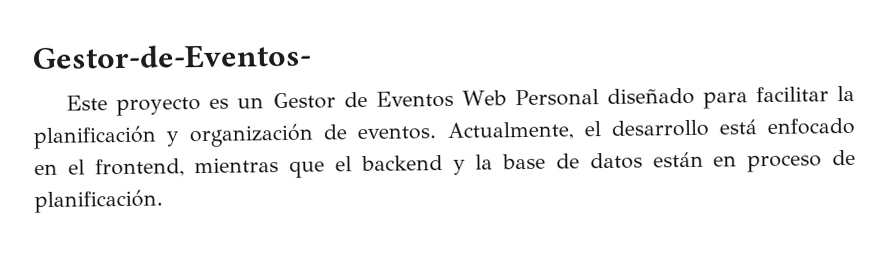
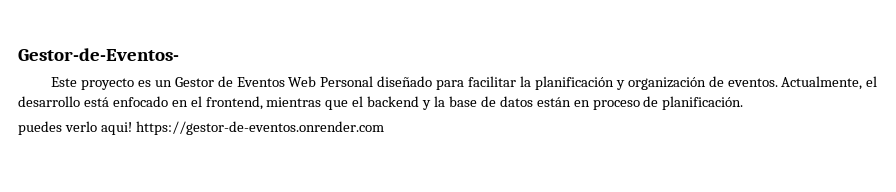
+ puedes verlo aqui! https://gestor-de-eventos.onrender.com

